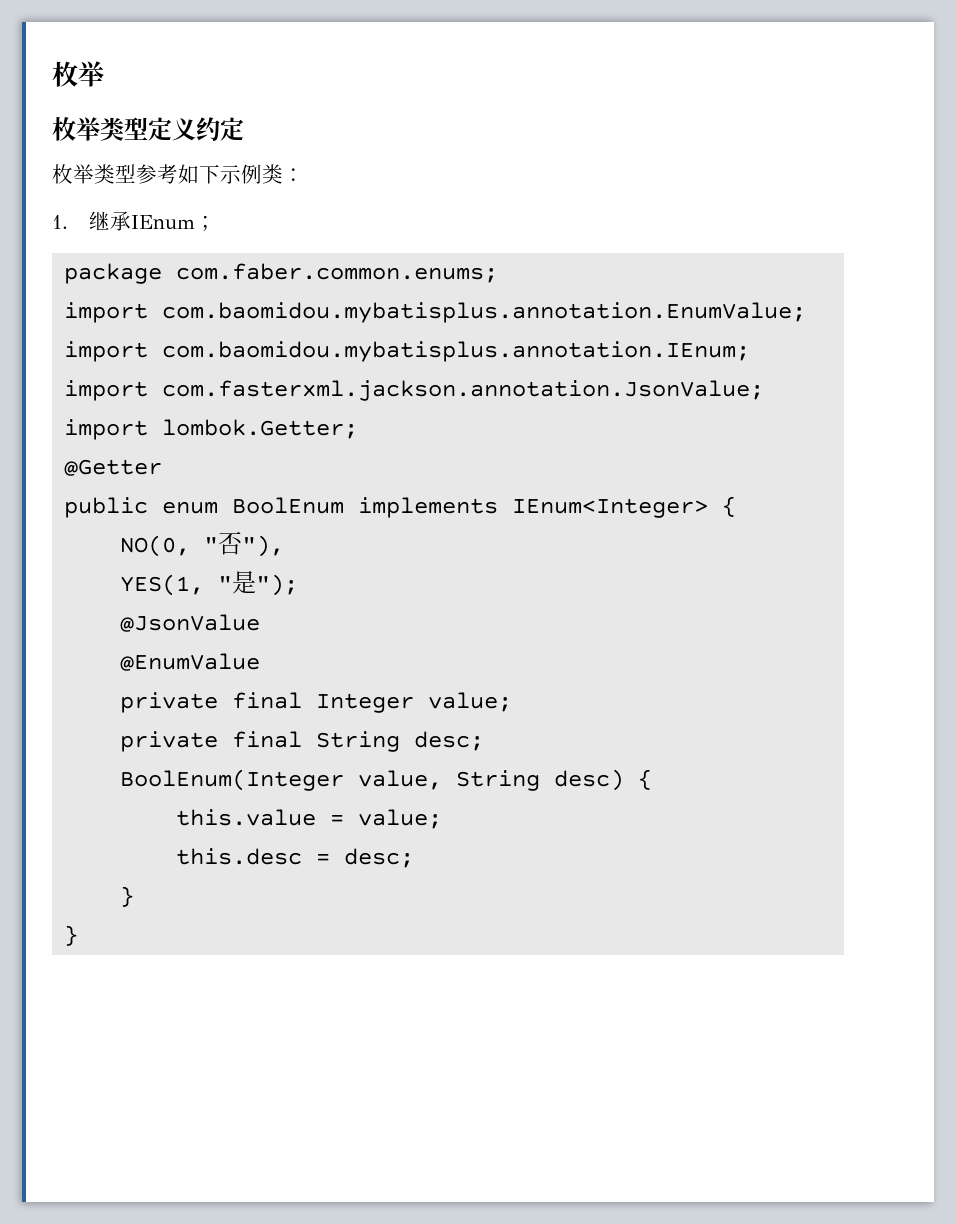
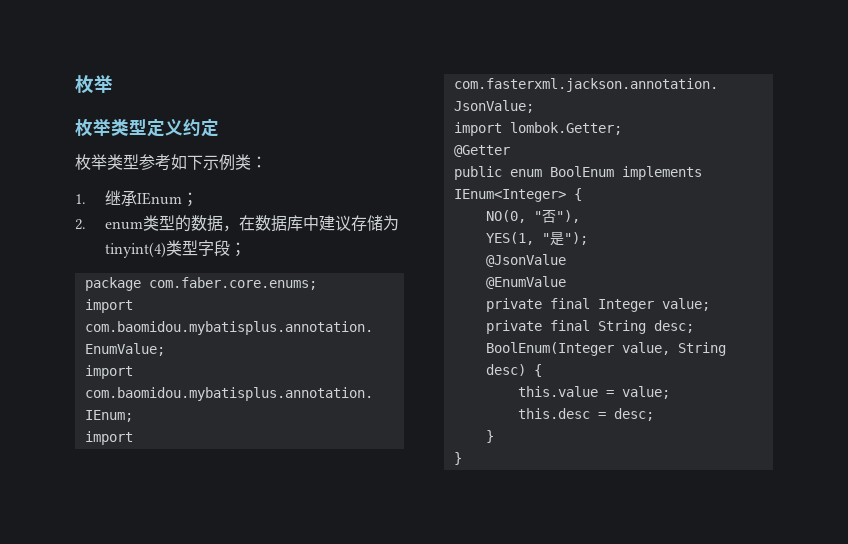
+ 2. enum类型的数据，在数据库中建议存储为tinyint(4)类型字段；
- package com.faber.common.enums;
+ package com.faber.core.enums;

